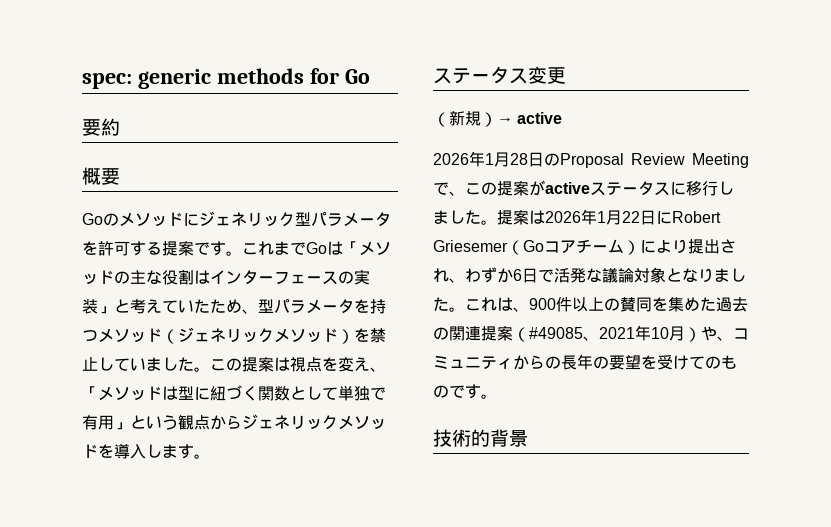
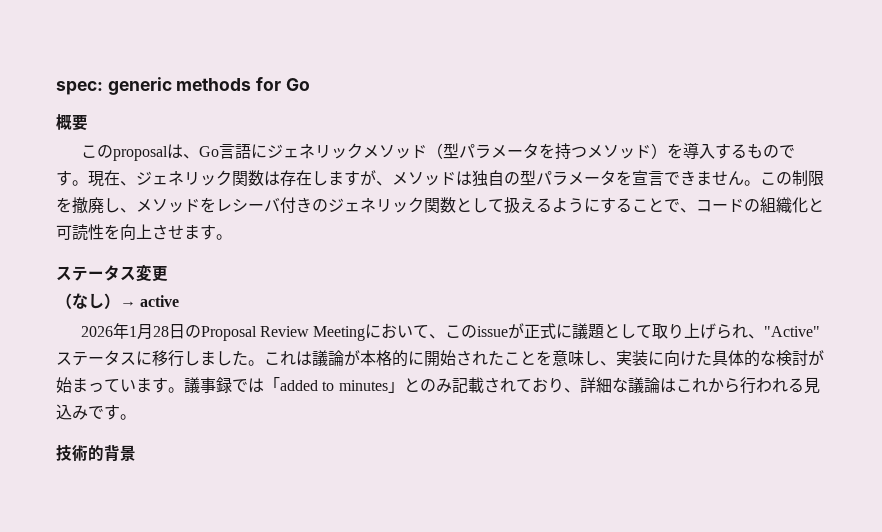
- 要約
- Goのメソッドにジェネリック型パラメータを許可する提案です。これまでGoは「メソッドの主な役割はインターフェースの実装」と考えていたため、型パラメータを持つメソッド（ジェネリックメソッド）を禁止していました。この提案は視点を変え、「メソッドは型に紐づく関数として単独で有用」という観点からジェネリックメソッドを導入します。
+ このproposalは、Go言語にジェネリックメソッド（型パラメータを持つメソッド）を導入するものです。現在、ジェネリック関数は存在しますが、メソッドは独自の型パラメータを宣言できません。この制限を撤廃し、メソッドをレシーバ付きのジェネリック関数として扱えるようにすることで、コードの組織化と可読性を向上させます。
- （新規）→ active
+ （なし）→ active
- 2026年1月28日のProposal Review Meetingで、この提案がactiveステータスに移行しました。
+ 2026年1月28日のProposal Review Meetingにおいて、このissueが正式に議題として取り上げられ、"Active"ステータスに移行しました。
- 提案は2026年1月22日にRobert Griesemer（Goコアチーム）により提出され、わずか6日で活発な議論対象となりました。これは、900件以上の賛同を集めた過去の関連提案（#49085、2021年10月）や、コミュニティからの長年の要望を受けてのものです。
+ これは議論が本格的に開始されたことを意味し、実装に向けた具体的な検討が始まっています。議事録では「added to minutes」とのみ記載されており、詳細な議論はこれから行われる見込みです。

